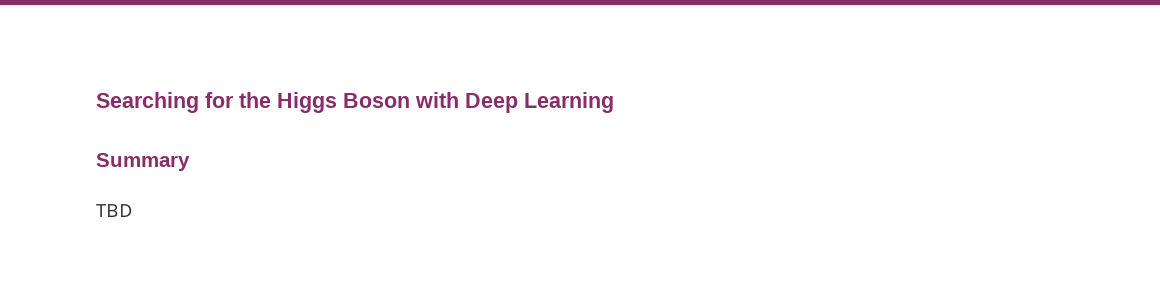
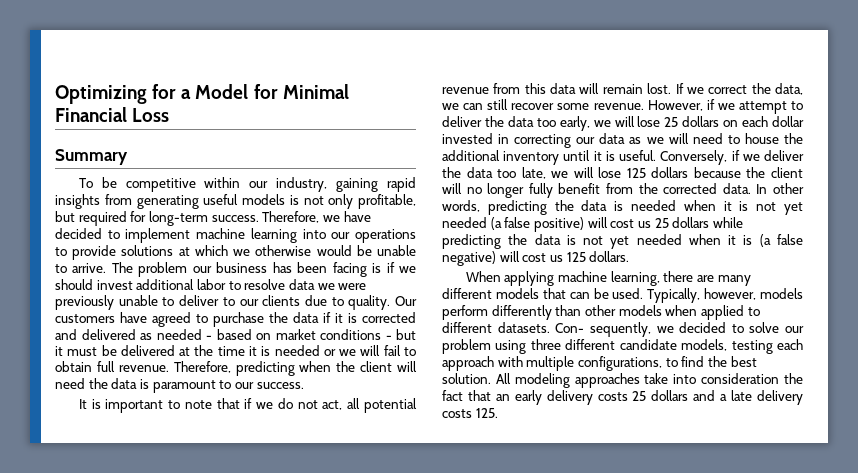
- Searching for the Higgs Boson with Deep Learning
+ Optimizing for a Model for Minimal Financial Loss
  Summary
- TBD
+ To be competitive within our industry, gaining rapid insights from generating useful models is not only profitable, but required for long-term success. Therefore, we have decided to implement machine learning into our operations to provide solutions at which we otherwise would be unable to arrive. The problem our business has been facing is if we should invest additional labor to resolve data we were previously unable to deliver to our clients due to quality. Our customers have agreed to purchase the data if it is corrected and delivered as needed - based on market conditions - but it must be delivered at the time it is needed or we will fail to obtain full revenue. Therefore, predicting when the client will need the data is paramount to our success.
+ It is important to note that if we do not act, all potential revenue from this data will remain lost. If we correct the data, we can still recover some revenue. However, if we attempt to deliver the data too early, we will lose 25 dollars on each dollar invested in correcting our data as we will need to house the additional inventory until it is useful. Conversely, if we deliver the data too late, we will lose 125 dollars because the client will no longer fully benefit from the corrected data. In other words, predicting the data is needed when it is not yet needed (a false positive) will cost us 25 dollars while predicting the data is not yet needed when it is (a false negative) will cost us 125 dollars.
+ When applying machine learning, there are many different models that can be used. Typically, however, models perform differently than other models when applied to different datasets. Con- sequently, we decided to solve our problem using three different candidate models, testing each approach with multiple configurations, to find the best solution. All modeling approaches take into consideration the fact that an early delivery costs 25 dollars and a late delivery costs 125.

